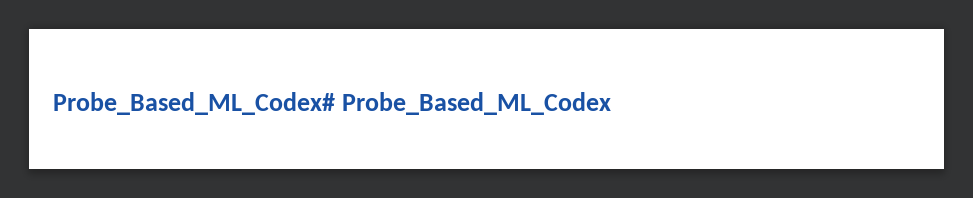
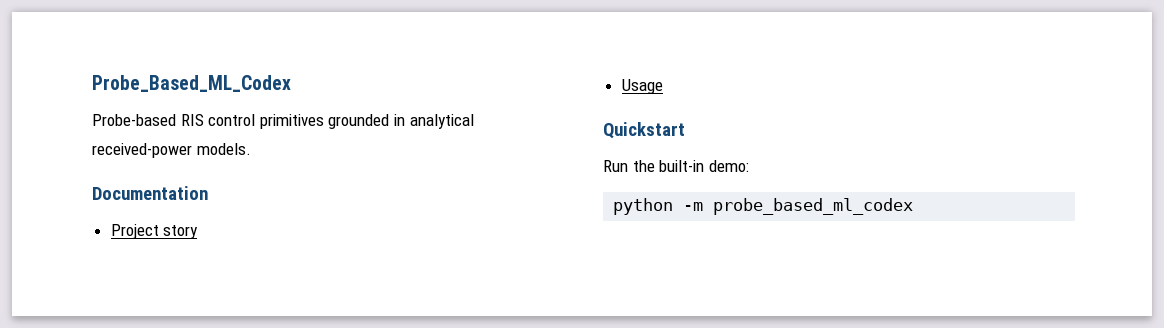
- Probe_Based_ML_Codex# Probe_Based_ML_Codex
+ Probe_Based_ML_Codex
+ Probe-based RIS control primitives grounded in analytical received-power models.
+ Documentation
+ Project story
+ Usage
+ Quickstart
+ Run the built-in demo:
+ python -m probe_based_ml_codex

